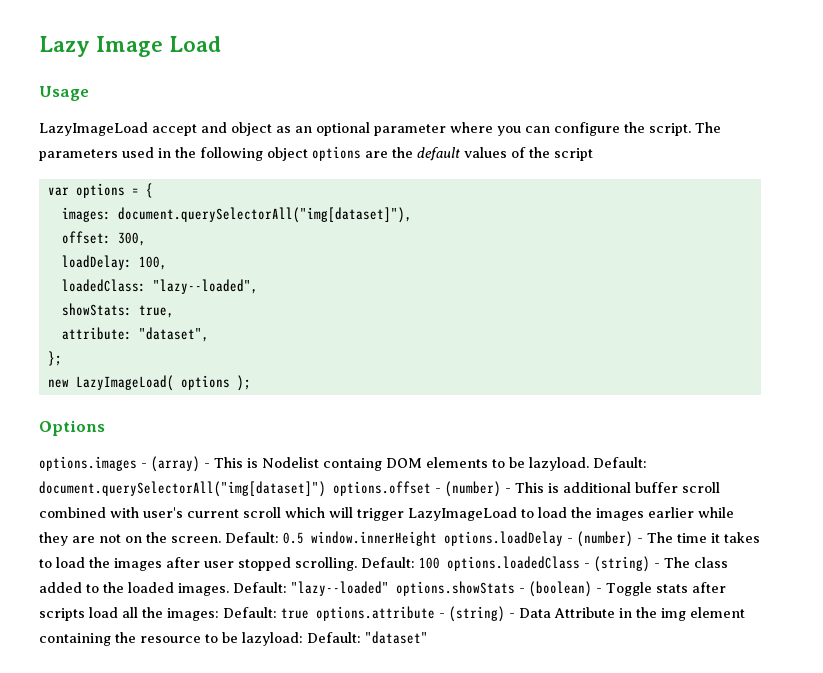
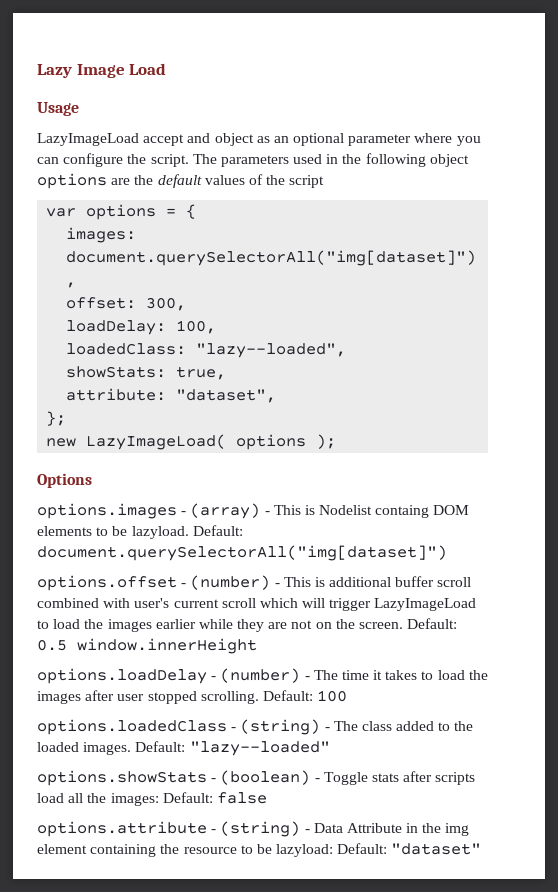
- Default: document.querySelectorAll("img[dataset]") options.offset - (number) - This is additional buffer scroll combined with user's current scroll which will trigger LazyImageLoad to load the images earlier while they are not on the screen.
+ Default: document.querySelectorAll("img[dataset]")
+ options.offset - (number) - This is additional buffer scroll combined with user's current scroll which will trigger LazyImageLoad to load the images earlier while they are not on the screen.
- Default: 0.5 window.innerHeight options.loadDelay - (number) - The time it takes to load the images after user stopped scrolling.
+ Default: 0.5 window.innerHeight
+ options.loadDelay - (number) - The time it takes to load the images after user stopped scrolling.
- Default: 100 options.loadedClass - (string) - The class added to the loaded images.
+ Default: 100
+ options.loadedClass - (string) - The class added to the loaded images.
- Default: "lazy--loaded" options.showStats - (boolean) - Toggle stats after scripts load all the images: Default: true options.attribute - (string) - Data Attribute in the img element containing the resource to be lazyload: Default: "dataset"
+ Default: "lazy--loaded"
+ options.showStats - (boolean) - Toggle stats after scripts load all the images: Default: false
+ options.attribute - (string) - Data Attribute in the img element containing the resource to be lazyload: Default: "dataset"

